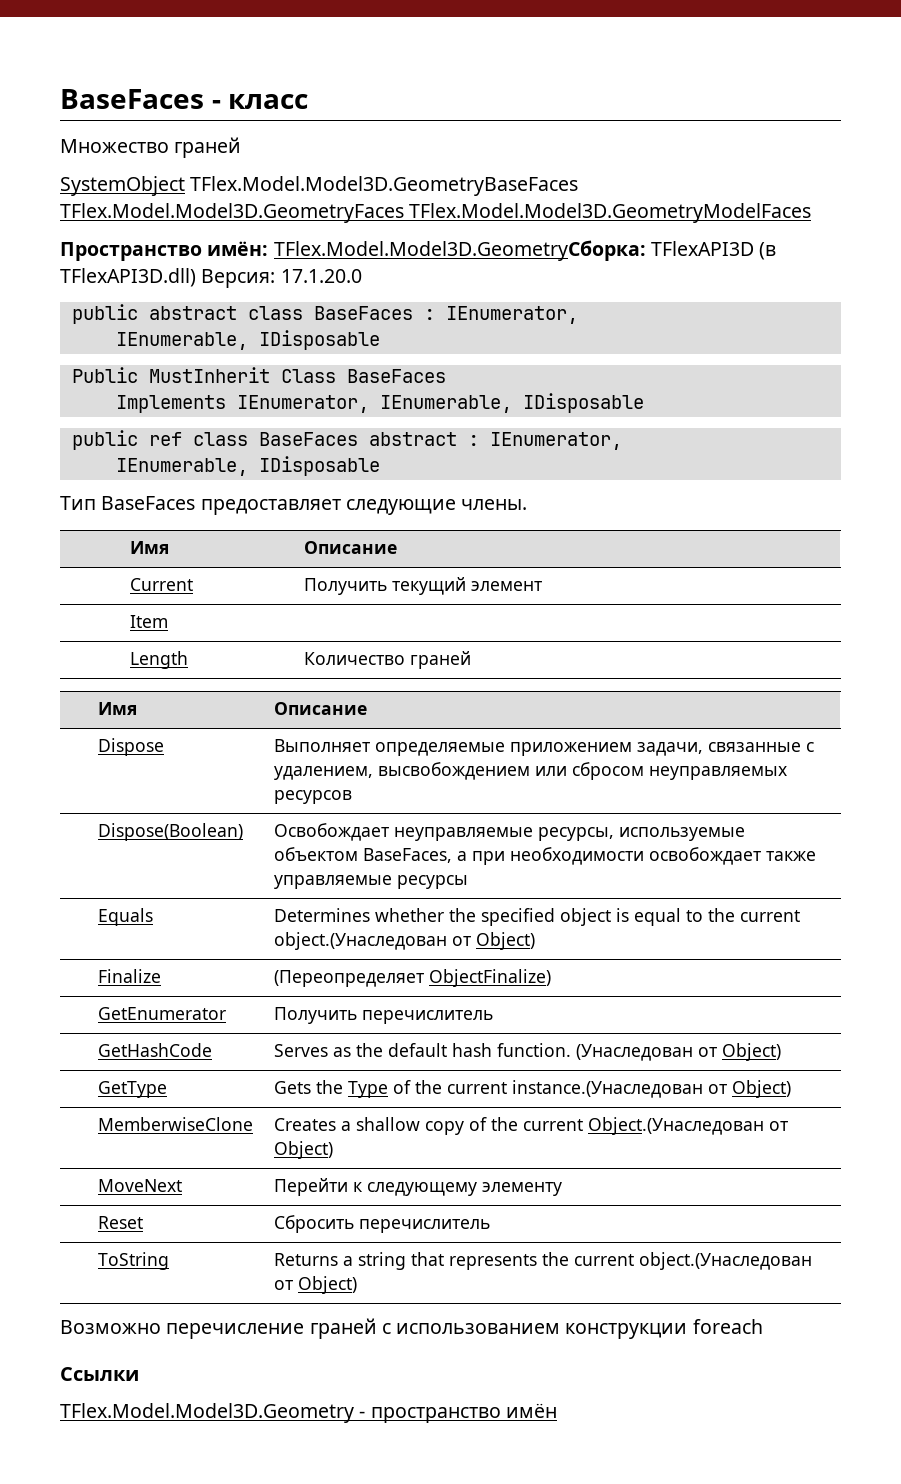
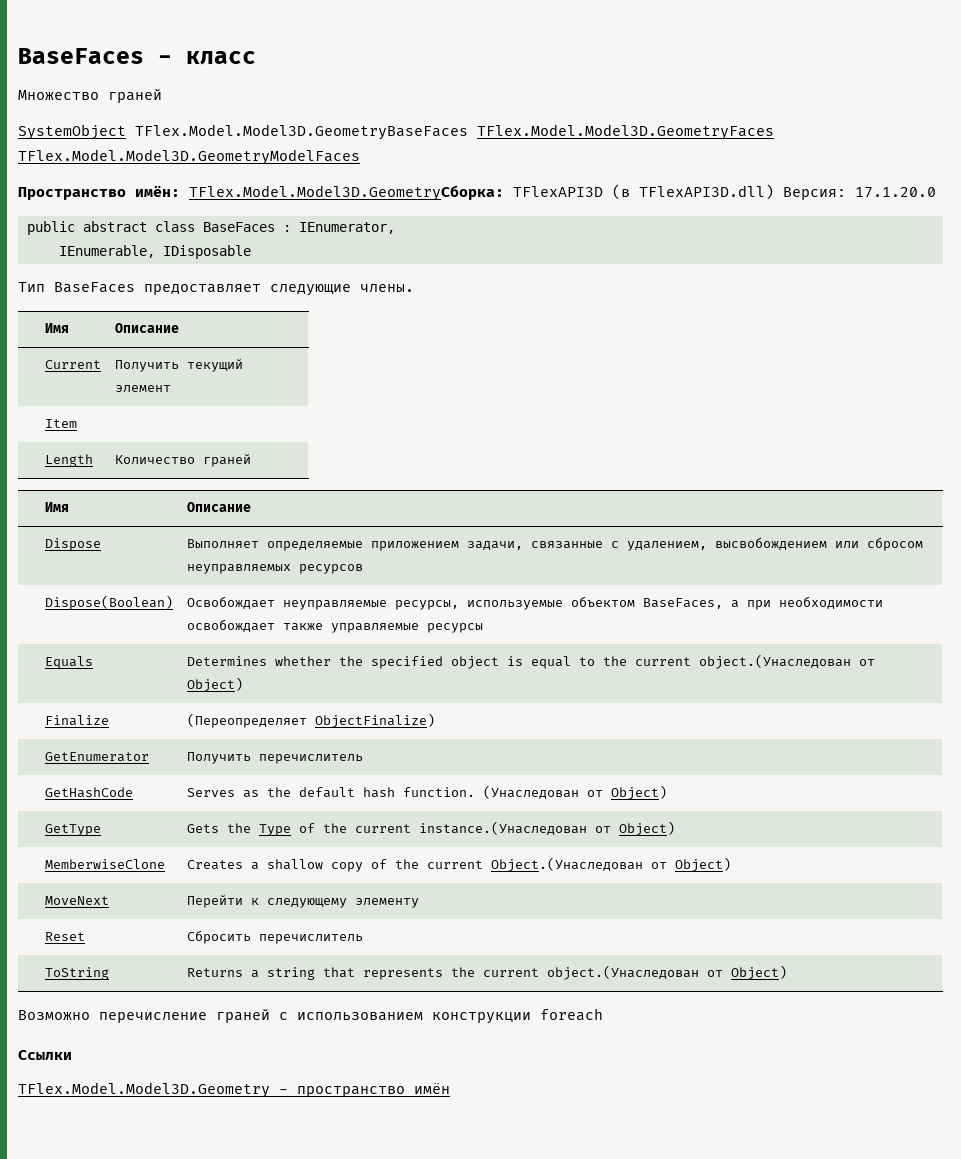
- Public MustInherit Class BaseFaces
- Implements IEnumerator, IEnumerable, IDisposable
- public ref class BaseFaces abstract : IEnumerator,
- IEnumerable, IDisposable

